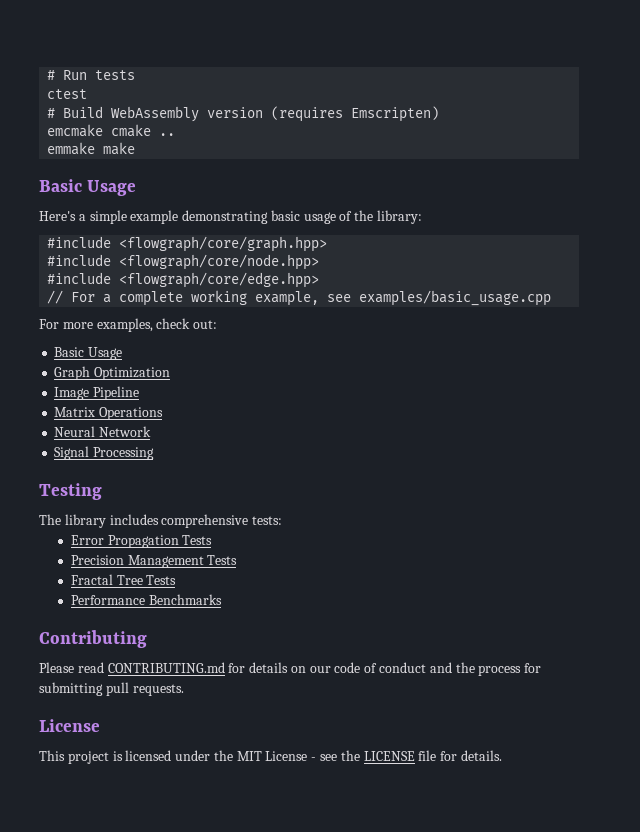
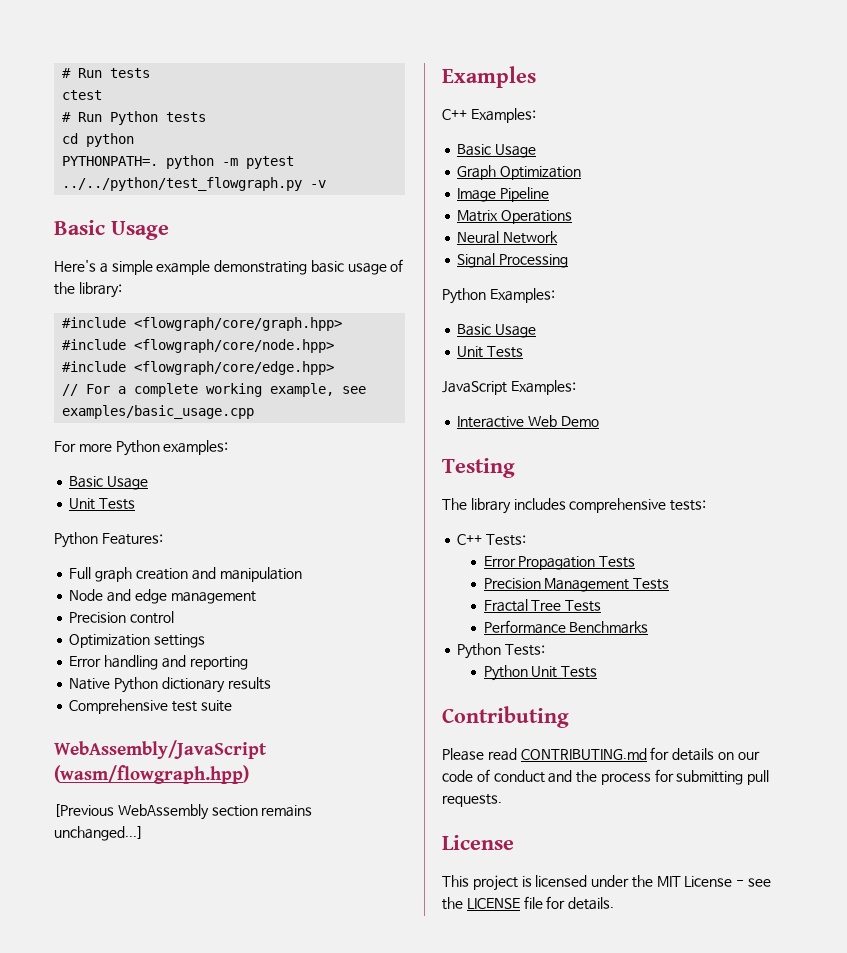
- # Build WebAssembly version (requires Emscripten)
- emcmake cmake ..
- emmake make
+ # Run Python tests
+ cd python
+ PYTHONPATH=. python -m pytest ../../python/test_flowgraph.py -v
- For more examples, check out:
+ For more Python examples:
+ Basic Usage
+ Unit Tests
+ Python Features:
+ Full graph creation and manipulation
+ Node and edge management
+ Precision control
+ Optimization settings
+ Error handling and reporting
+ Native Python dictionary results
+ Comprehensive test suite
+ WebAssembly/JavaScript (wasm/flowgraph.hpp)
+ [Previous WebAssembly section remains unchanged...]
+ Examples
+ C++ Examples:
+ Python Examples:
+ Basic Usage
+ Unit Tests
+ JavaScript Examples:
+ Interactive Web Demo
+ C++ Tests:
+ Python Tests:
+ Python Unit Tests

